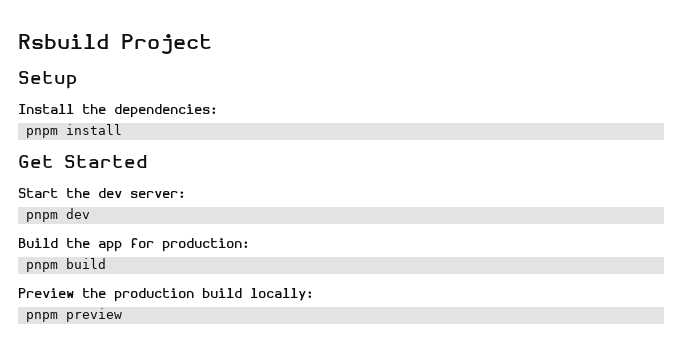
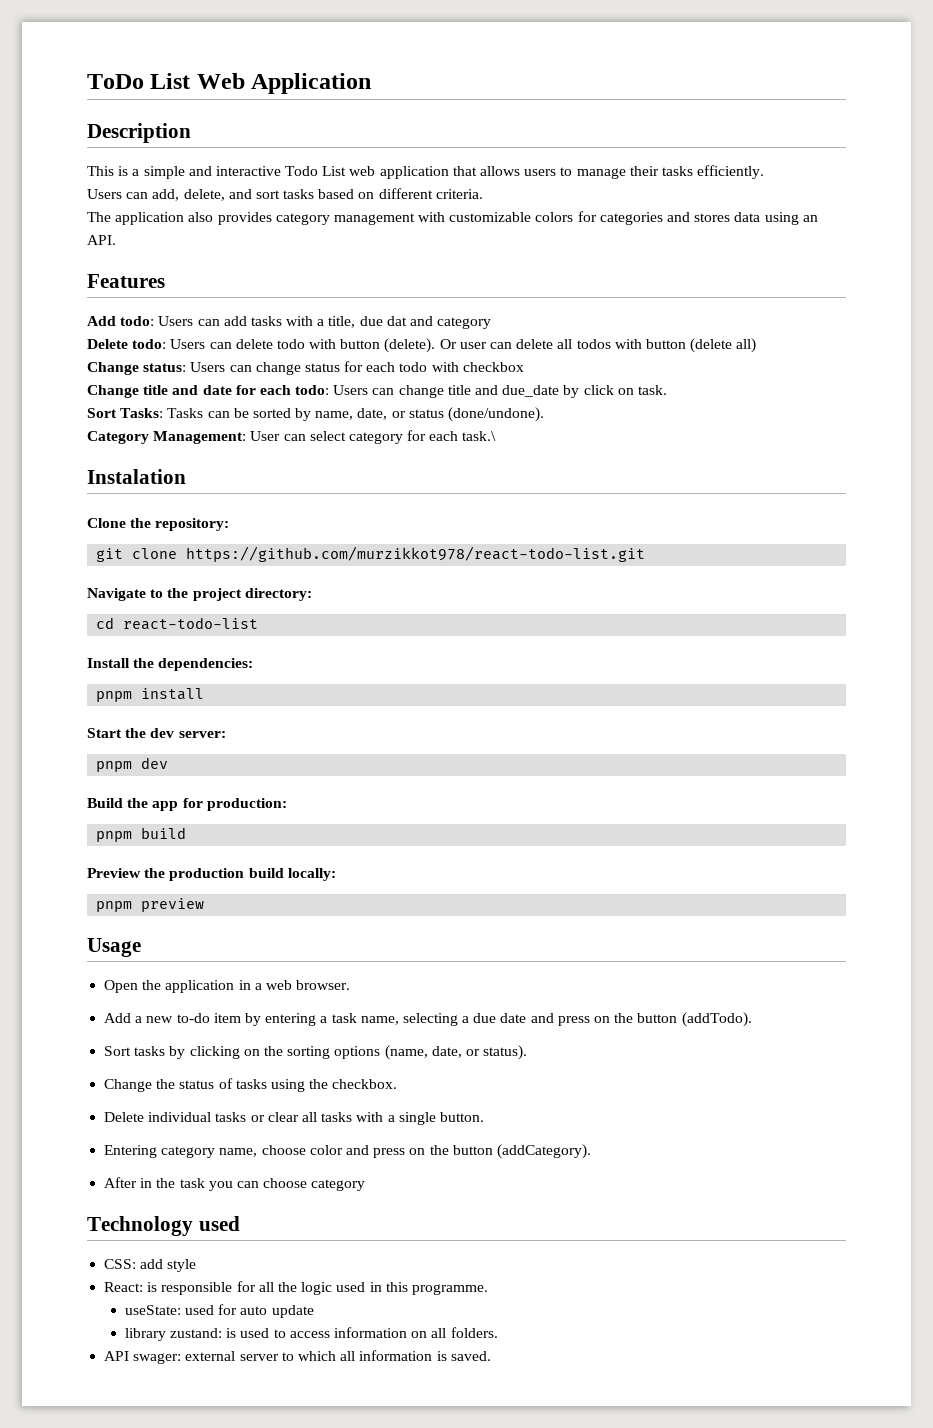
- Rsbuild Project
- Setup
+ ToDo List Web Application
+ Description
+ This is a simple and interactive Todo List web application that allows users to manage their tasks efficiently.
+ Users can add, delete, and sort tasks based on different criteria.
+ The application also provides category management with customizable colors for categories and stores data using an API.
+ Features
+ Add todo: Users can add tasks with a title, due dat and category
+ Delete todo: Users can delete todo with button (delete). Or user can delete all todos with button (delete all)
+ Change status: Users can change status for each todo with checkbox
+ Change title and date for each todo: Users can change title and due_date by click on task.
+ Sort Tasks: Tasks can be sorted by name, date, or status (done/undone).
+ Category Management: User can select category for each task.\
+ Instalation
+ Clone the repository:
+ git clone https://github.com/murzikkot978/react-todo-list.git
+ Navigate to the project directory:
+ cd react-todo-list
- Get Started
+ Usage
+ Open the application in a web browser.
+ Add a new to-do item by entering a task name, selecting a due date and press on the button (addTodo).
+ Sort tasks by clicking on the sorting options (name, date, or status).
+ Change the status of tasks using the checkbox.
+ Delete individual tasks or clear all tasks with a single button.
+ Entering category name, choose color and press on the button (addCategory).
+ After in the task you can choose category
+ Technology used
+ CSS: add style
+ React: is responsible for all the logic used in this programme.
+ useState: used for auto update
+ library zustand: is used to access information on all folders.
+ API swager: external server to which all information is saved.

